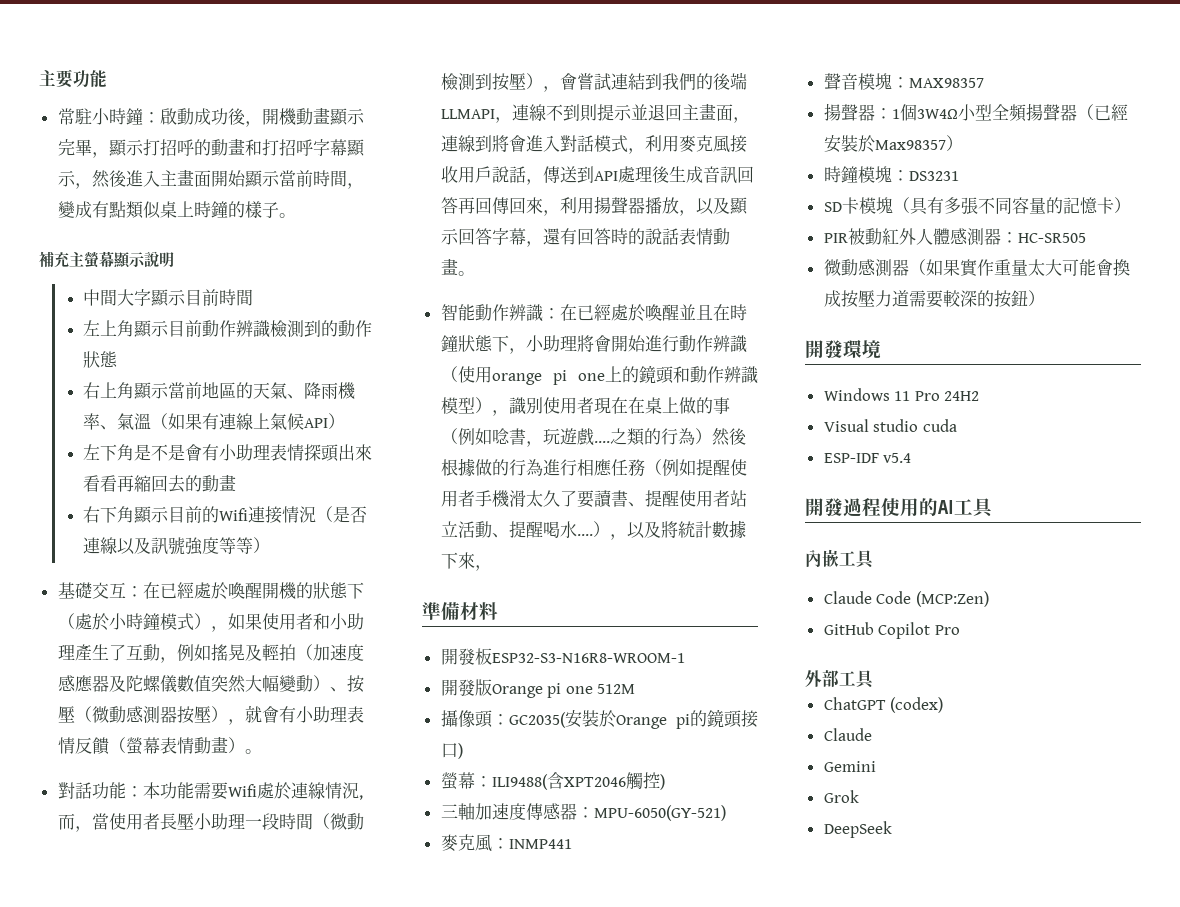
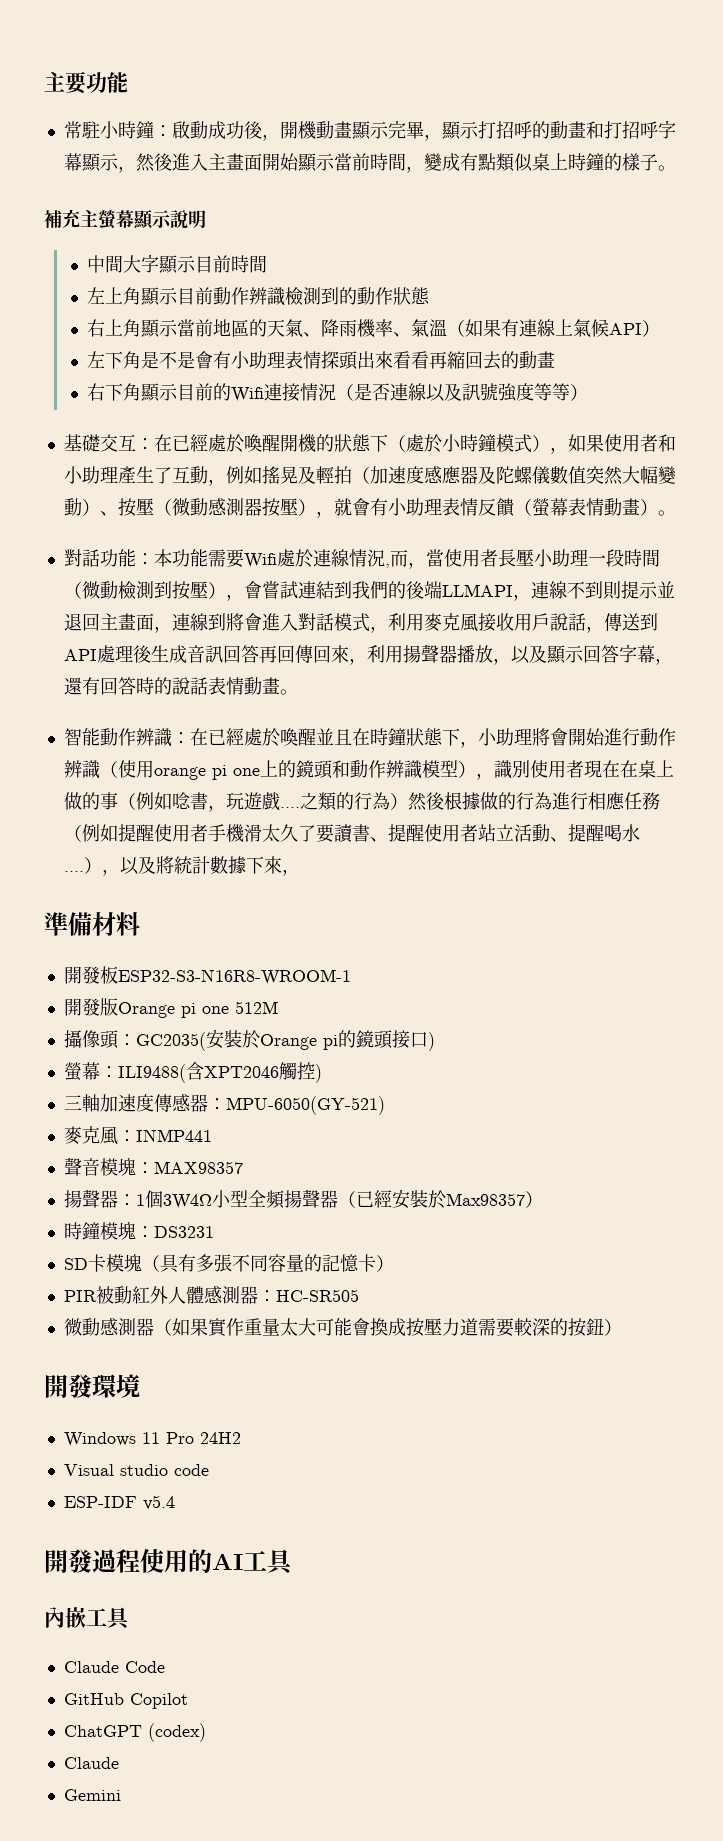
- Visual studio cuda
+ Visual studio code
- Claude Code (MCP:Zen)
+ Claude Code
- GitHub Copilot Pro
- 外部工具
+ GitHub Copilot
- Grok
- DeepSeek

